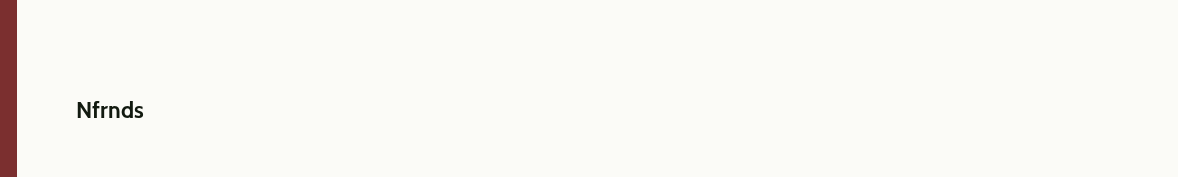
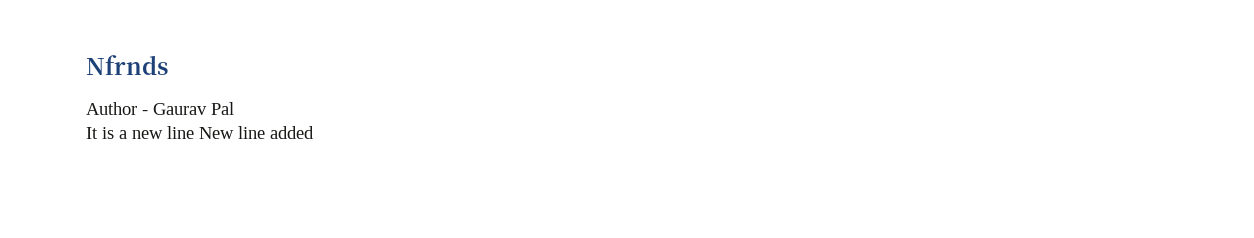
+ Author - Gaurav Pal
+ It is a new line New line added

